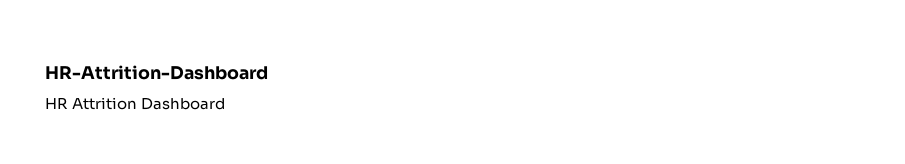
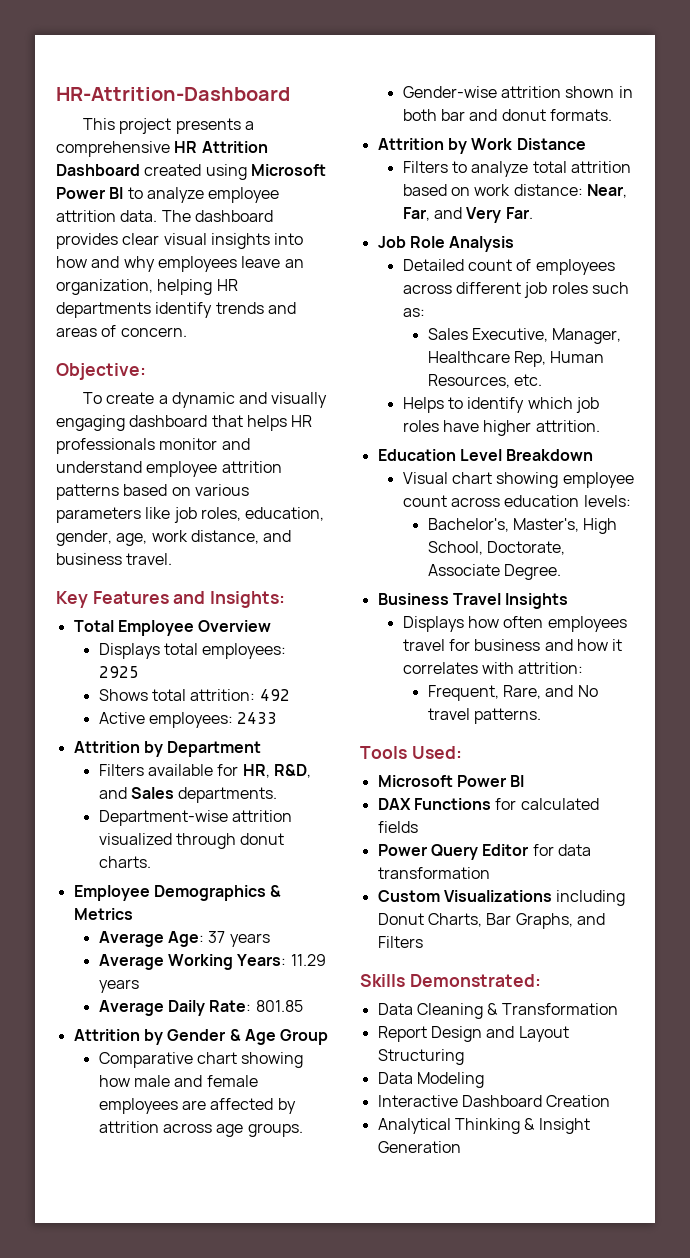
- HR Attrition Dashboard
+ This project presents a comprehensive HR Attrition Dashboard created using Microsoft Power BI to analyze employee attrition data. The dashboard provides clear visual insights into how and why employees leave an organization, helping HR departments identify trends and areas of concern.
+ Objective:
+ To create a dynamic and visually engaging dashboard that helps HR professionals monitor and understand employee attrition patterns based on various parameters like job roles, education, gender, age, work distance, and business travel.
+ Key Features and Insights:
+ Total Employee Overview
+ Displays total employees: 2925
+ Shows total attrition: 492
+ Active employees: 2433
+ Attrition by Department
+ Filters available for HR, R&D, and Sales departments.
+ Department-wise attrition visualized through donut charts.
+ Employee Demographics & Metrics
+ Average Age: 37 years
+ Average Working Years: 11.29 years
+ Average Daily Rate: 801.85
+ Attrition by Gender & Age Group
+ Comparative chart showing how male and female employees are affected by attrition across age groups.
+ Gender-wise attrition shown in both bar and donut formats.
+ Attrition by Work Distance
+ Filters to analyze total attrition based on work distance: Near, Far, and Very Far.
+ Job Role Analysis
+ Detailed count of employees across different job roles such as:
+ Sales Executive, Manager, Healthcare Rep, Human Resources, etc.
+ Helps to identify which job roles have higher attrition.
+ Education Level Breakdown
+ Visual chart showing employee count across education levels:
+ Bachelor's, Master's, High School, Doctorate, Associate Degree.
+ Business Travel Insights
+ Displays how often employees travel for business and how it correlates with attrition:
+ Frequent, Rare, and No travel patterns.
+ Tools Used:
+ Microsoft Power BI
+ DAX Functions for calculated fields
+ Power Query Editor for data transformation
+ Custom Visualizations including Donut Charts, Bar Graphs, and Filters
+ Skills Demonstrated:
+ Data Cleaning & Transformation
+ Report Design and Layout Structuring
+ Data Modeling
+ Interactive Dashboard Creation
+ Analytical Thinking & Insight Generation

